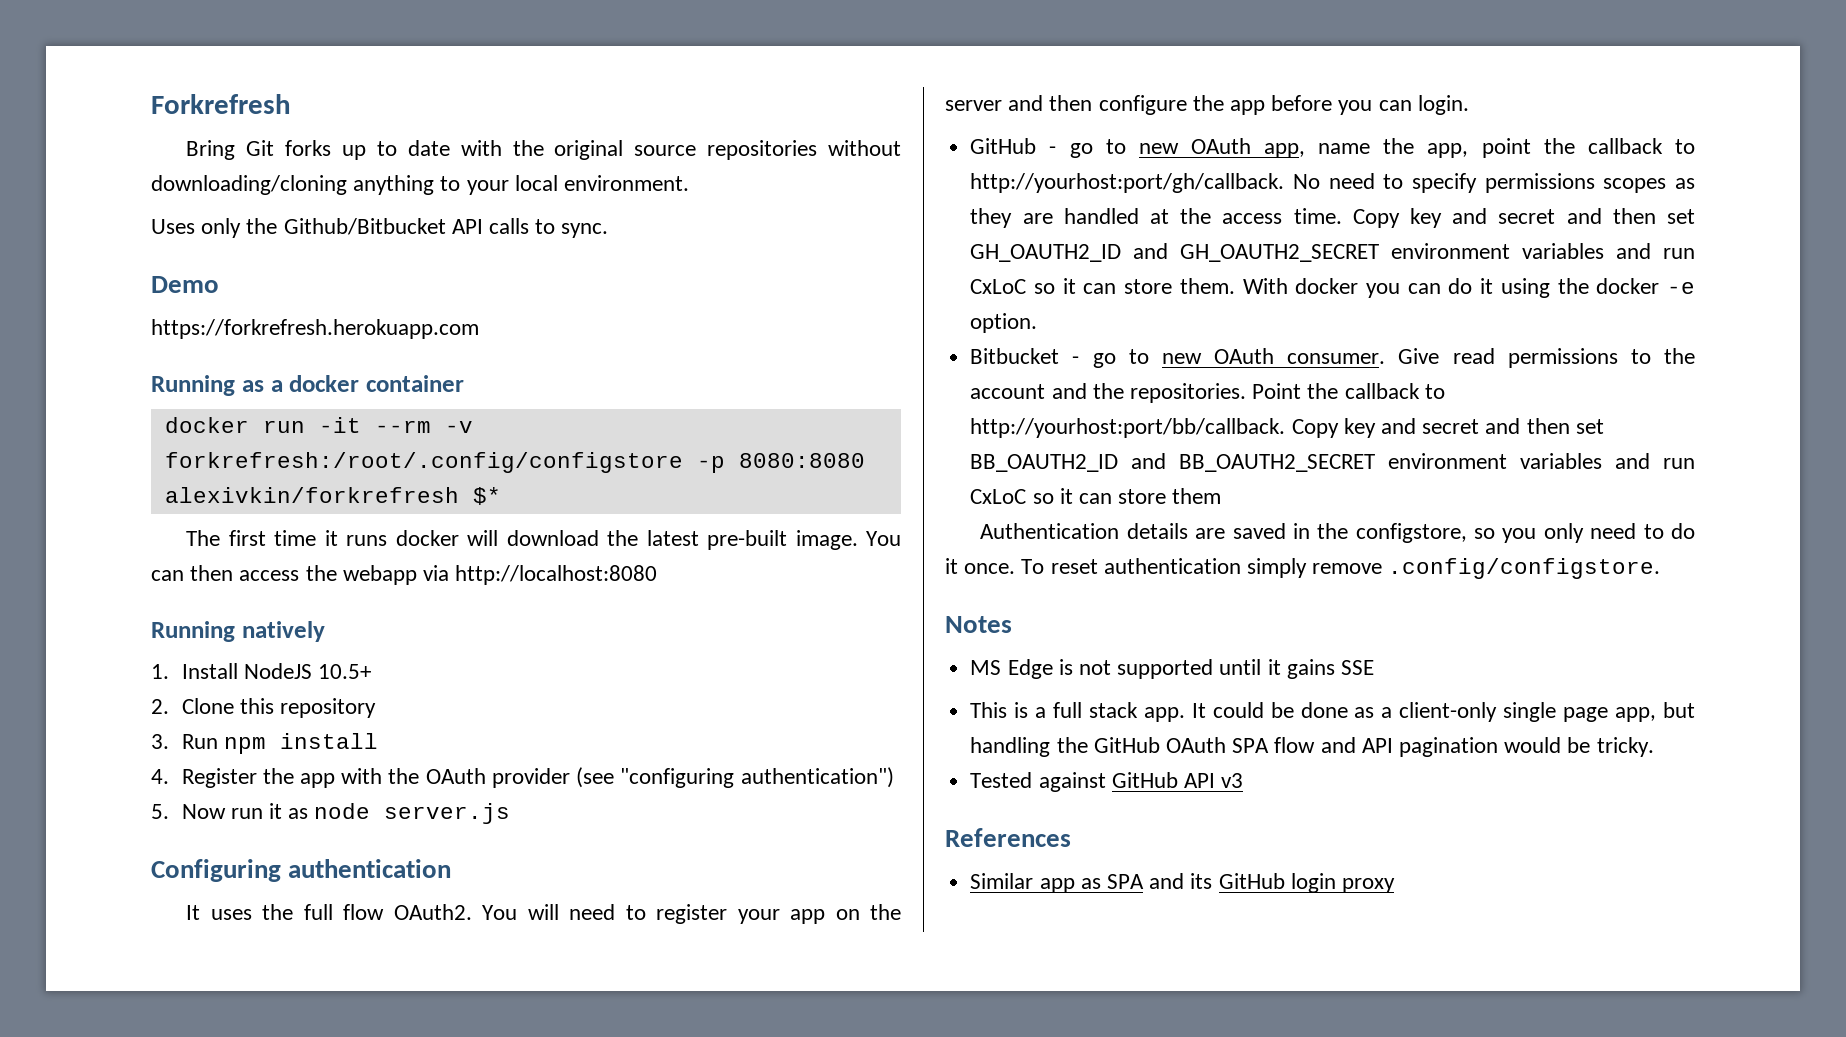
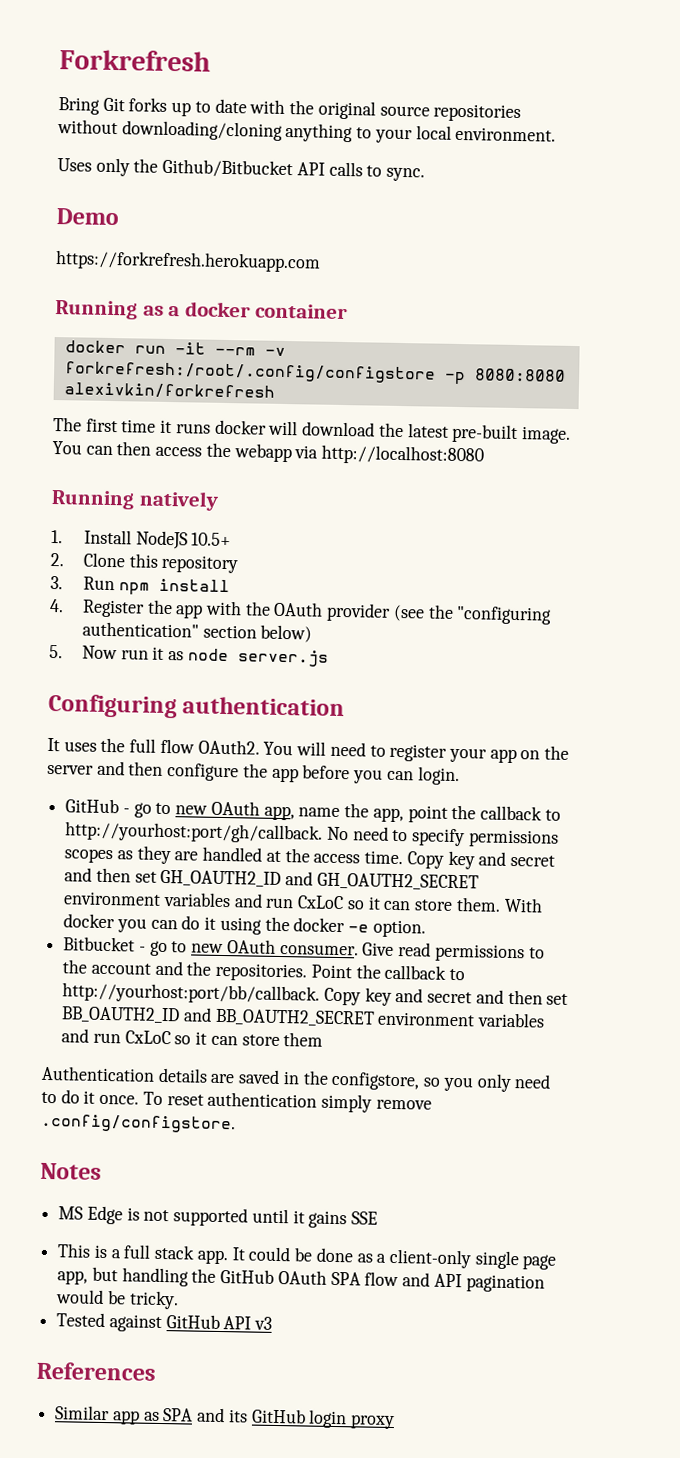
- docker run -it --rm -v forkrefresh:/root/.config/configstore -p 8080:8080 alexivkin/forkrefresh $*
+ docker run -it --rm -v forkrefresh:/root/.config/configstore -p 8080:8080 alexivkin/forkrefresh
- 4. Register the app with the OAuth provider (see "configuring authentication")
+ 4. Register the app with the OAuth provider (see the "configuring authentication" section below)

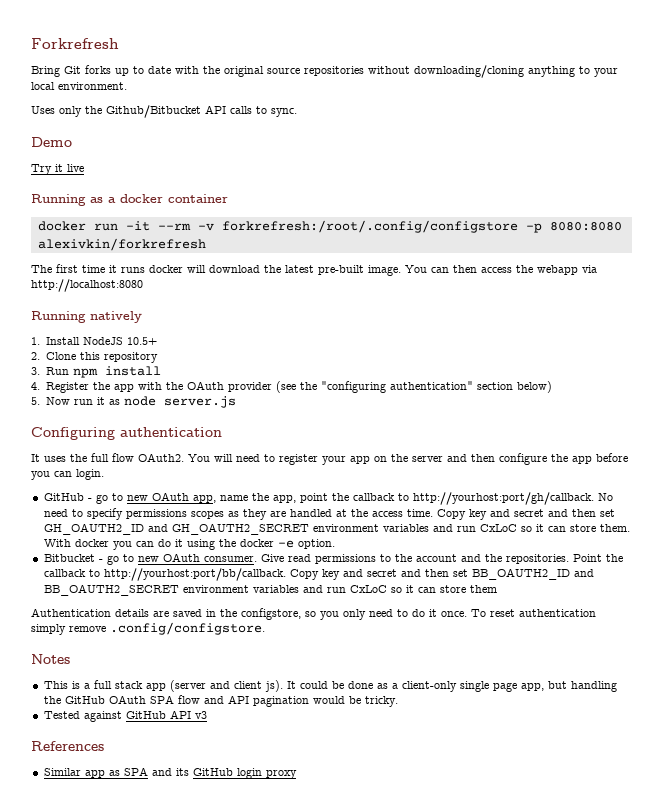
- https://forkrefresh.herokuapp.com
+ Try it live
- MS Edge is not supported until it gains SSE
- This is a full stack app.
+ This is a full stack app (server and client js).

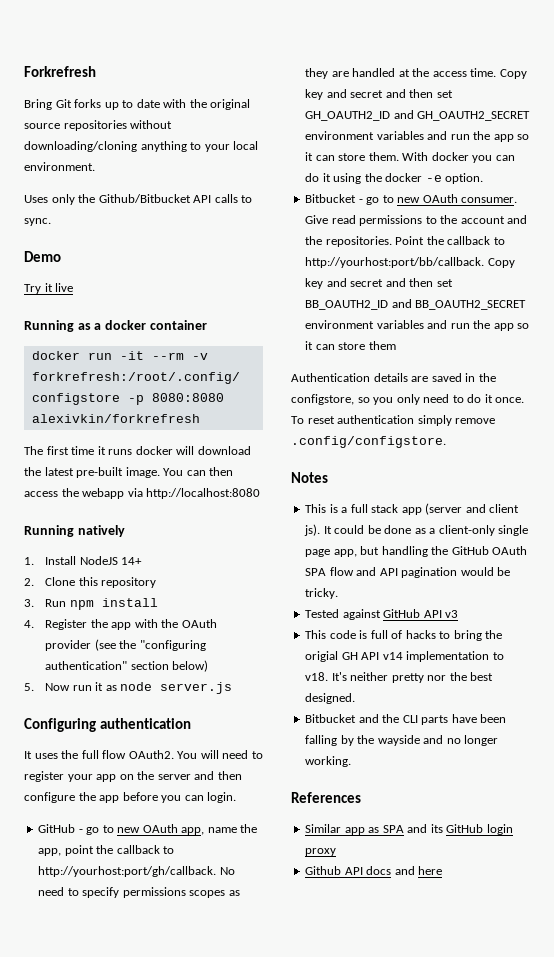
- 1. Install NodeJS 10.5+
+ 1. Install NodeJS 14+
- Copy key and secret and then set GH_OAUTH2_ID and GH_OAUTH2_SECRET environment variables and run CxLoC so it can store them.
+ Copy key and secret and then set GH_OAUTH2_ID and GH_OAUTH2_SECRET environment variables and run the app so it can store them.
- Copy key and secret and then set BB_OAUTH2_ID and BB_OAUTH2_SECRET environment variables and run CxLoC so it can store them
+ Copy key and secret and then set BB_OAUTH2_ID and BB_OAUTH2_SECRET environment variables and run the app so it can store them
+ This code is full of hacks to bring the origial GH API v14 implementation to v18. It's neither pretty nor the best designed.
+ Bitbucket and the CLI parts have been falling by the wayside and no longer working.
+ Github API docs and here

